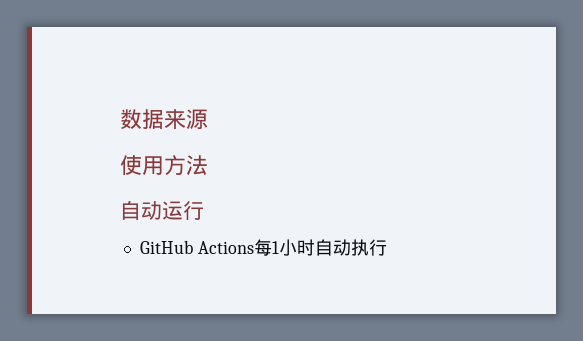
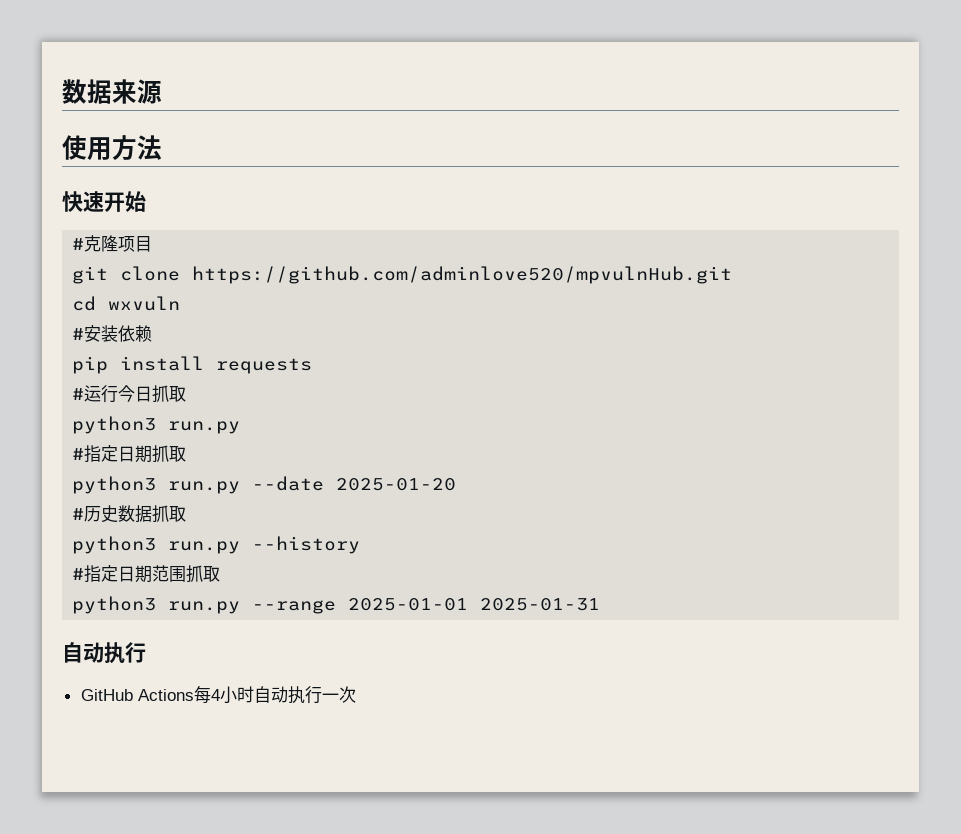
- 自动运行
+ 快速开始
+ #克隆项目
+ git clone https://github.com/adminlove520/mpvulnHub.git
+ cd wxvuln
+ #安装依赖
+ pip install requests
+ #运行今日抓取
+ python3 run.py
+ #指定日期抓取
+ python3 run.py --date 2025-01-20
+ #历史数据抓取
+ python3 run.py --history
+ #指定日期范围抓取
+ python3 run.py --range 2025-01-01 2025-01-31
+ 自动执行
- GitHub Actions每1小时自动执行
+ GitHub Actions每4小时自动执行一次

